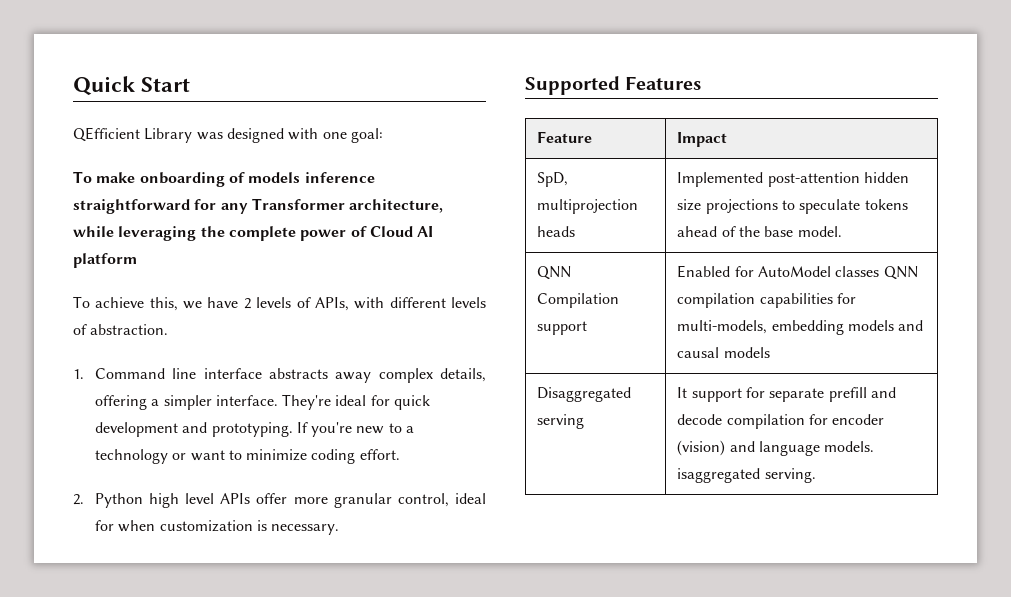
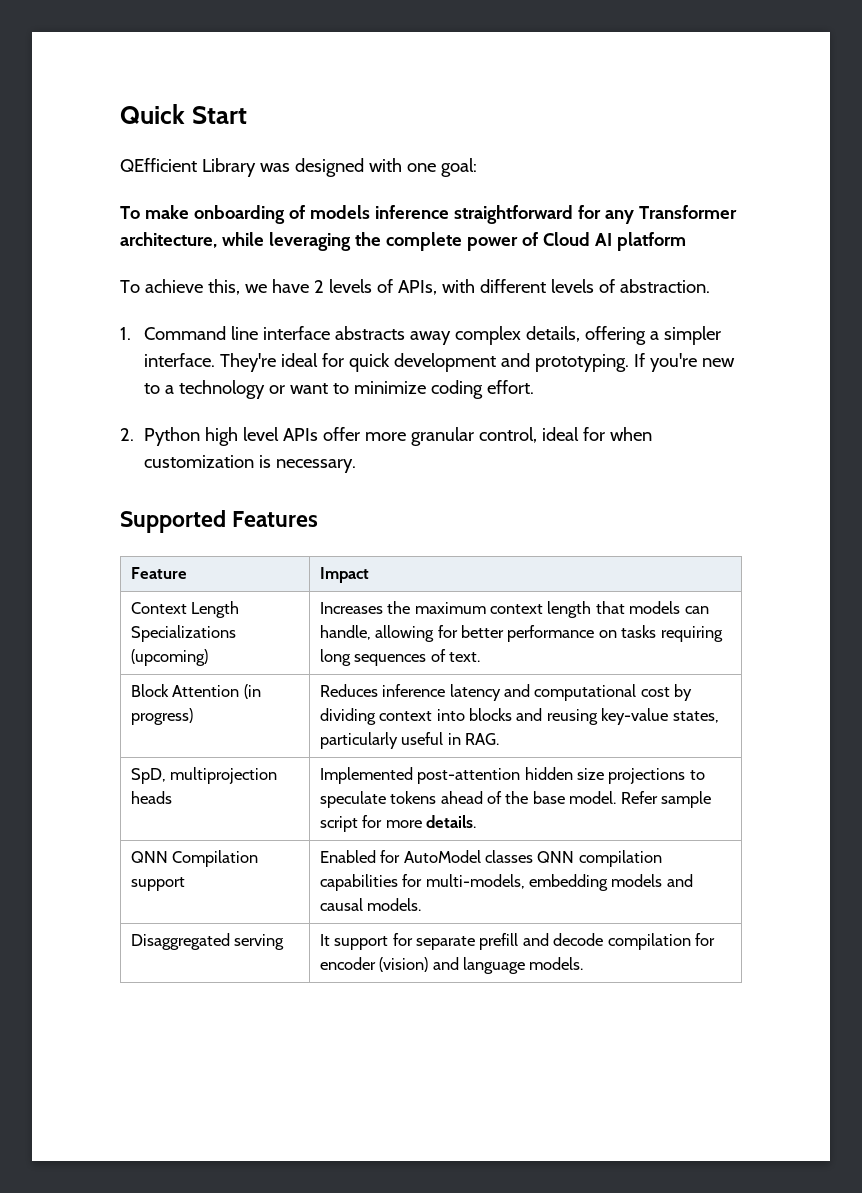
+ Context Length Specializations (upcoming) | Increases the maximum context length that models can handle, allowing for better performance on tasks requiring long sequences of text.
+ Block Attention (in progress) | Reduces inference latency and computational cost by dividing context into blocks and reusing key-value states, particularly useful in RAG.
- SpD, multiprojection heads | Implemented post-attention hidden size projections to speculate tokens ahead of the base model.
+ SpD, multiprojection heads | Implemented post-attention hidden size projections to speculate tokens ahead of the base model. Refer sample script for more details.
- QNN Compilation support | Enabled for AutoModel classes QNN compilation capabilities for multi-models, embedding models and causal models
+ QNN Compilation support | Enabled for AutoModel classes QNN compilation capabilities for multi-models, embedding models and causal models.
- Disaggregated serving | It support for separate prefill and decode compilation for encoder (vision) and language models. isaggregated serving.
+ Disaggregated serving | It support for separate prefill and decode compilation for encoder (vision) and language models.

